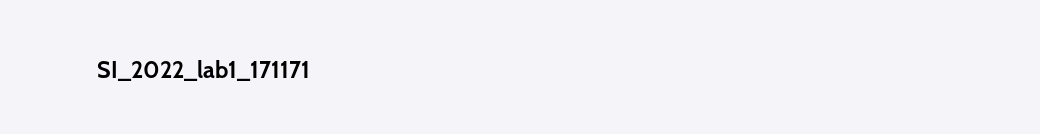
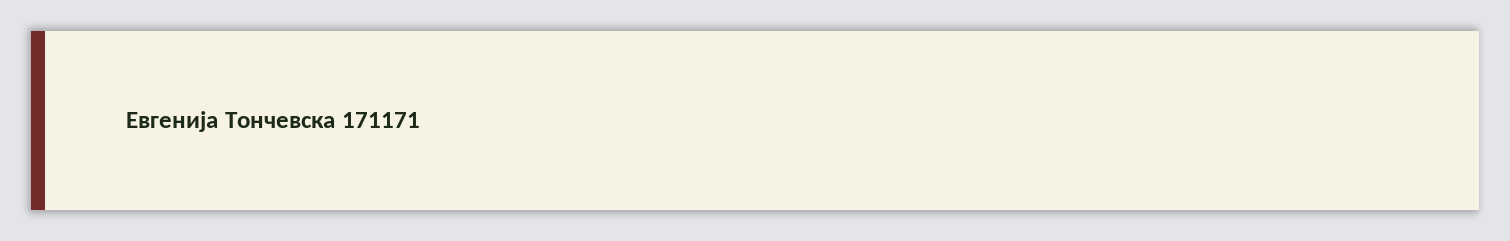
- SI_2022_lab1_171171
+ Евгенија Тончевска 171171

